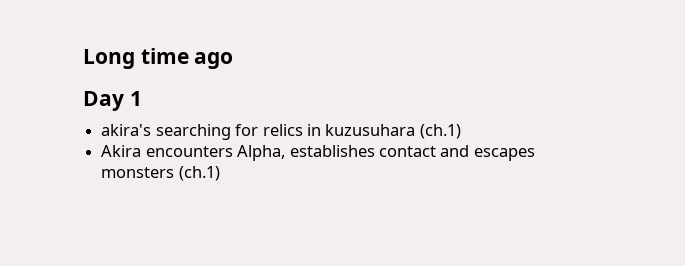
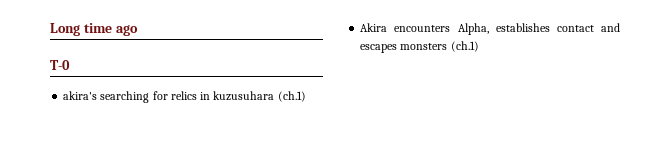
- Day 1
+ T-0

